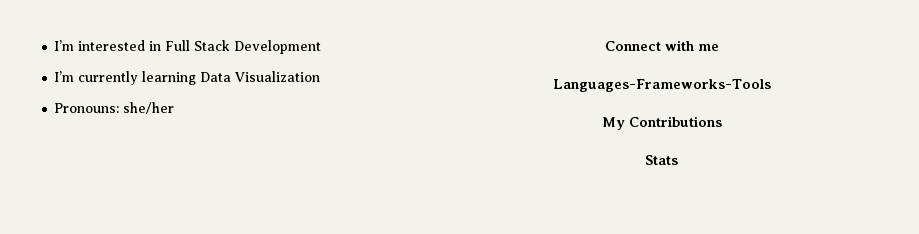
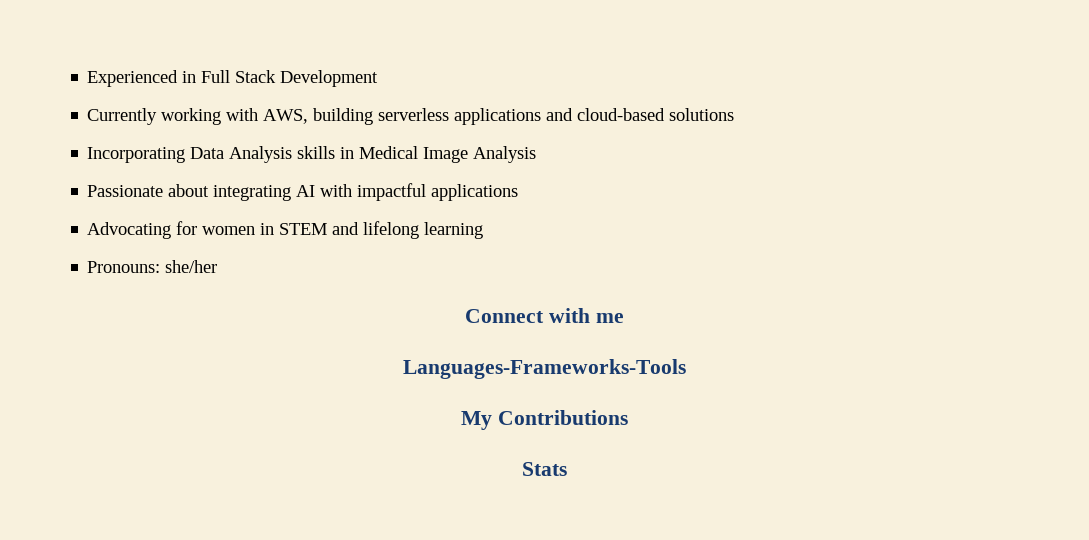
- I’m interested in Full Stack Development
+ Experienced in Full Stack Development
- I’m currently learning Data Visualization
+ Currently working with AWS, building serverless applications and cloud-based solutions
+ Incorporating Data Analysis skills in Medical Image Analysis
+ Passionate about integrating AI with impactful applications
+ Advocating for women in STEM and lifelong learning

